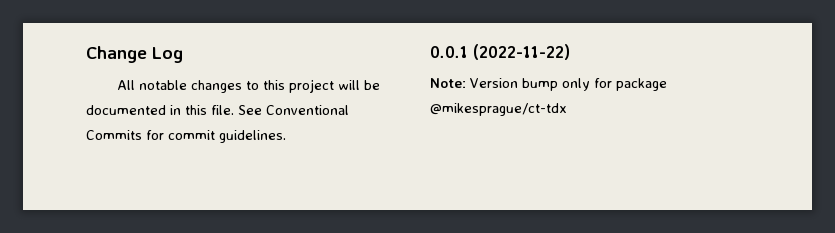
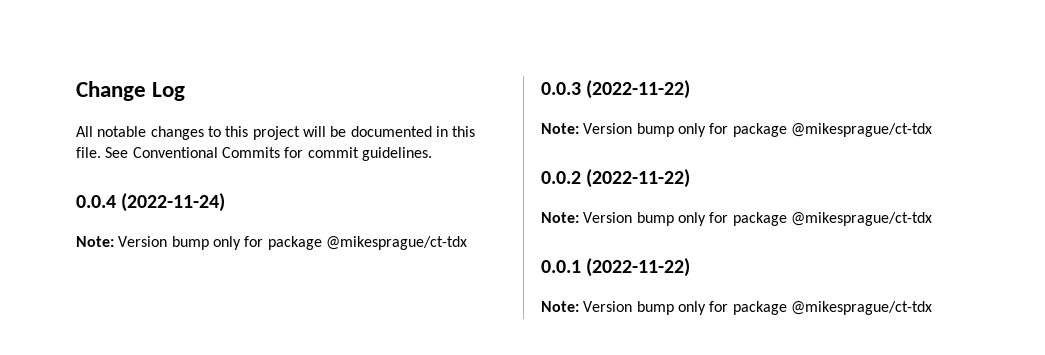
+ 0.0.4 (2022-11-24)
+ Note: Version bump only for package @mikesprague/ct-tdx
+ 0.0.3 (2022-11-22)
+ Note: Version bump only for package @mikesprague/ct-tdx
+ 0.0.2 (2022-11-22)
+ Note: Version bump only for package @mikesprague/ct-tdx

